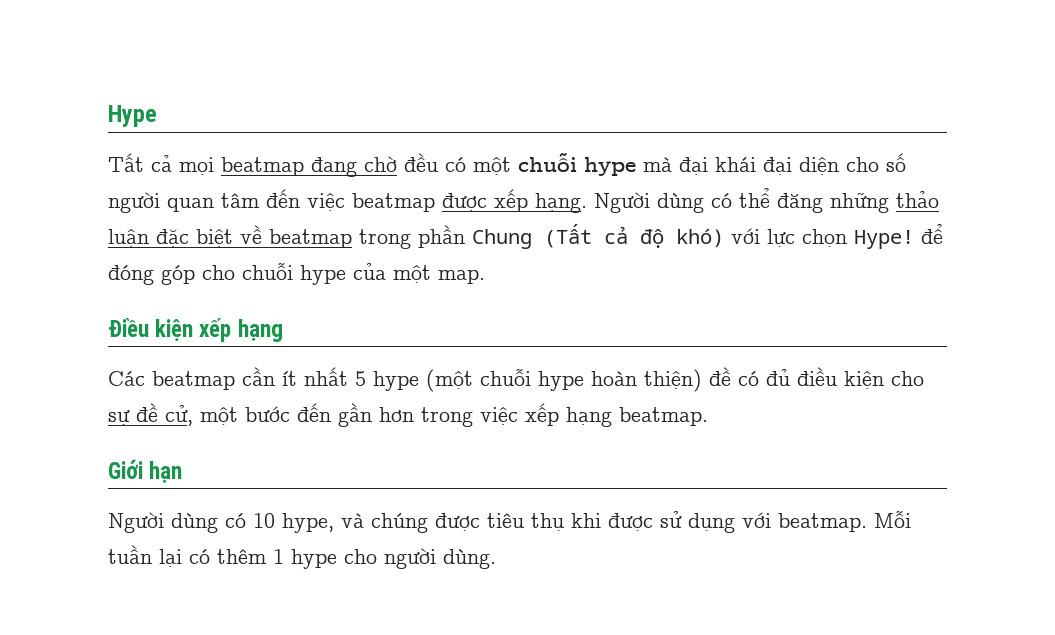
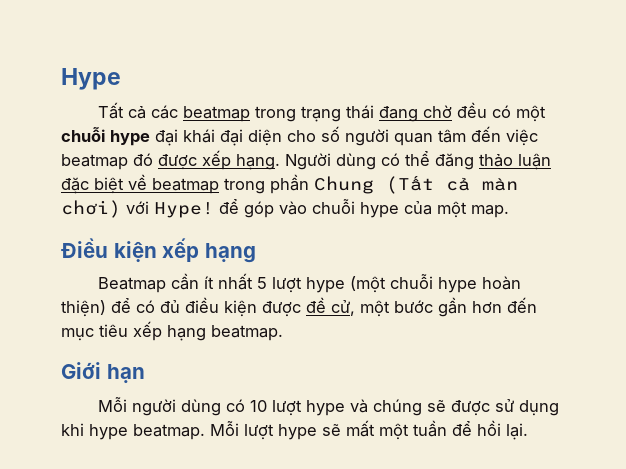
- Tất cả mọi beatmap đang chờ đều có một chuỗi hype mà đại khái đại diện cho số người quan tâm đến việc beatmap được xếp hạng.
+ Tất cả các beatmap trong trạng thái đang chờ đều có một chuỗi hype đại khái đại diện cho số người quan tâm đến việc beatmap đó được xếp hạng.
- Người dùng có thể đăng những thảo luận đặc biệt về beatmap trong phần Chung (Tất cả độ khó) với lực chọn Hype! để đóng góp cho chuỗi hype của một map.
+ Người dùng có thể đăng thảo luận đặc biệt về beatmap trong phần Chung (Tất cả màn chơi) với Hype! để góp vào chuỗi hype của một map.
- Các beatmap cần ít nhất 5 hype (một chuỗi hype hoàn thiện) đề có đủ điều kiện cho sự đề cử, một bước đến gần hơn trong việc xếp hạng beatmap.
+ Beatmap cần ít nhất 5 lượt hype (một chuỗi hype hoàn thiện) để có đủ điều kiện được đề cử, một bước gần hơn đến mục tiêu xếp hạng beatmap.
- Người dùng có 10 hype, và chúng được tiêu thụ khi được sử dụng với beatmap. Mỗi tuần lại có thêm 1 hype cho người dùng.
+ Mỗi người dùng có 10 lượt hype và chúng sẽ được sử dụng khi hype beatmap. Mỗi lượt hype sẽ mất một tuần để hồi lại.

